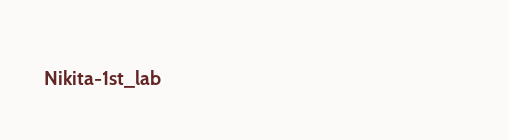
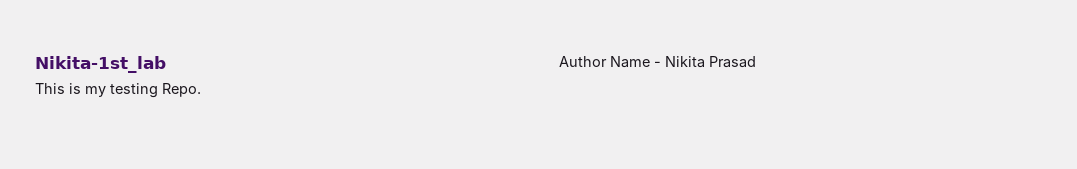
+ This is my testing Repo.
+ Author Name - Nikita Prasad

